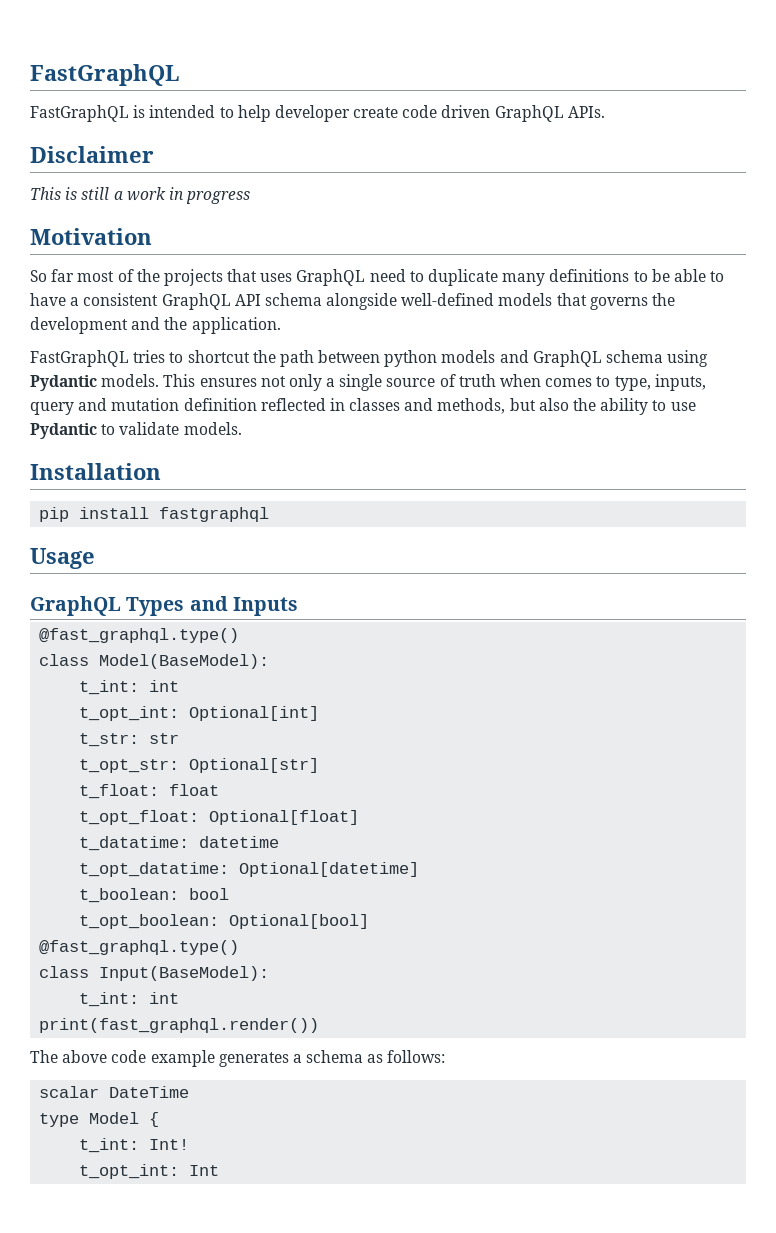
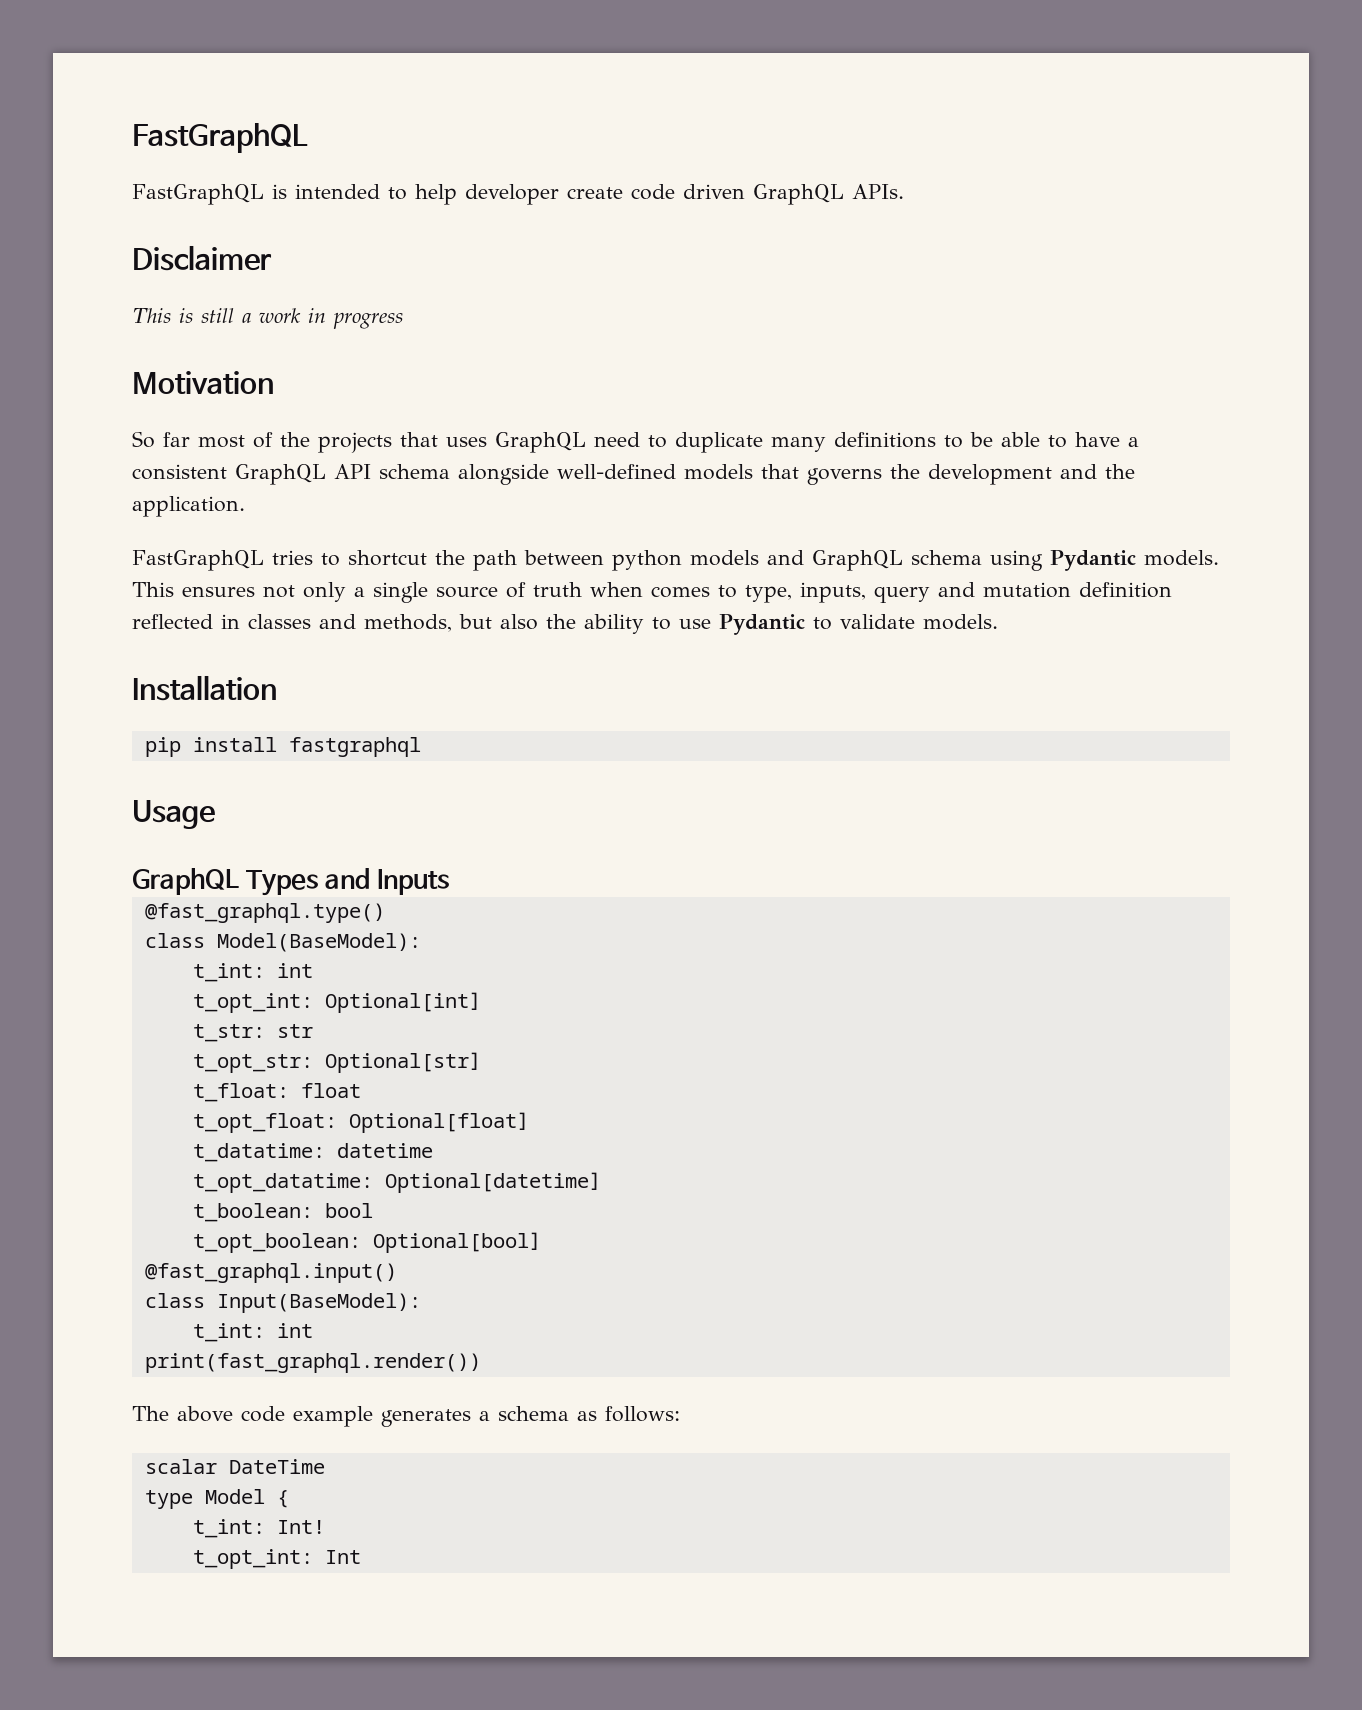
  t_opt_boolean: Optional[bool]
- @fast_graphql.type()
+ @fast_graphql.input()

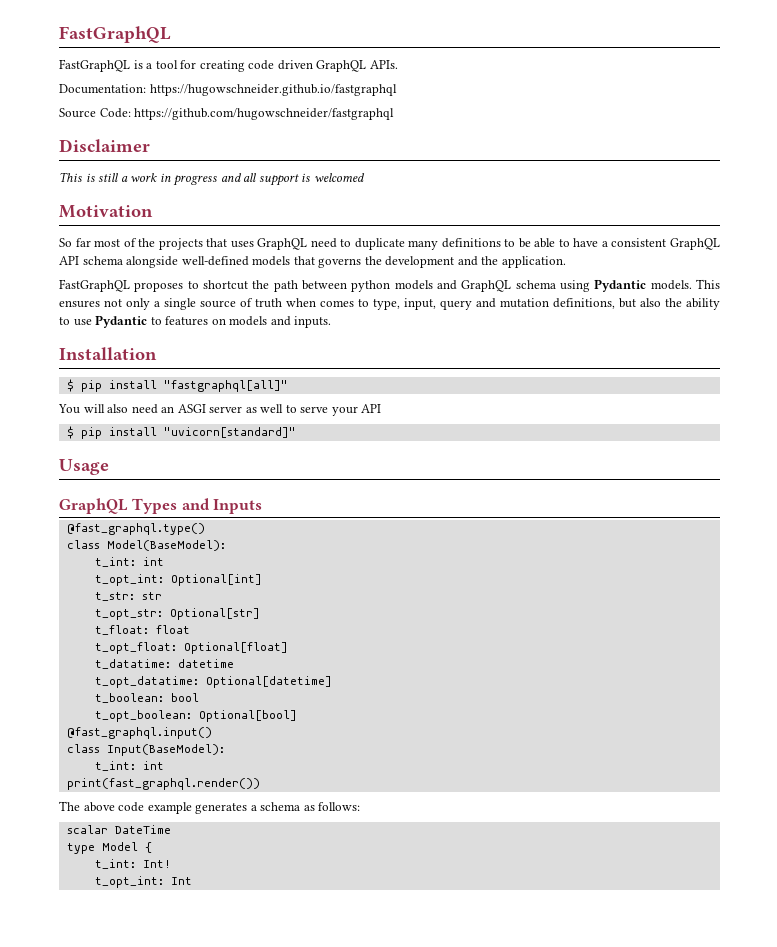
- FastGraphQL is intended to help developer create code driven GraphQL APIs.
+ FastGraphQL is a tool for creating code driven GraphQL APIs.
+ Documentation: https://hugowschneider.github.io/fastgraphql
+ Source Code: https://github.com/hugowschneider/fastgraphql
- This is still a work in progress
+ This is still a work in progress and all support is welcomed
- FastGraphQL tries to shortcut the path between python models and GraphQL schema using Pydantic models.
+ FastGraphQL proposes to shortcut the path between python models and GraphQL schema using Pydantic models.
- This ensures not only a single source of truth when comes to type, inputs, query and mutation definition reflected in classes and methods, but also the ability to use Pydantic to validate models.
+ This ensures not only a single source of truth when comes to type, input, query and mutation definitions, but also the ability to use Pydantic to features on models and inputs.
- pip install fastgraphql
+ $ pip install "fastgraphql[all]"
+ You will also need an ASGI server as well to serve your API
+ $ pip install "uvicorn[standard]"

